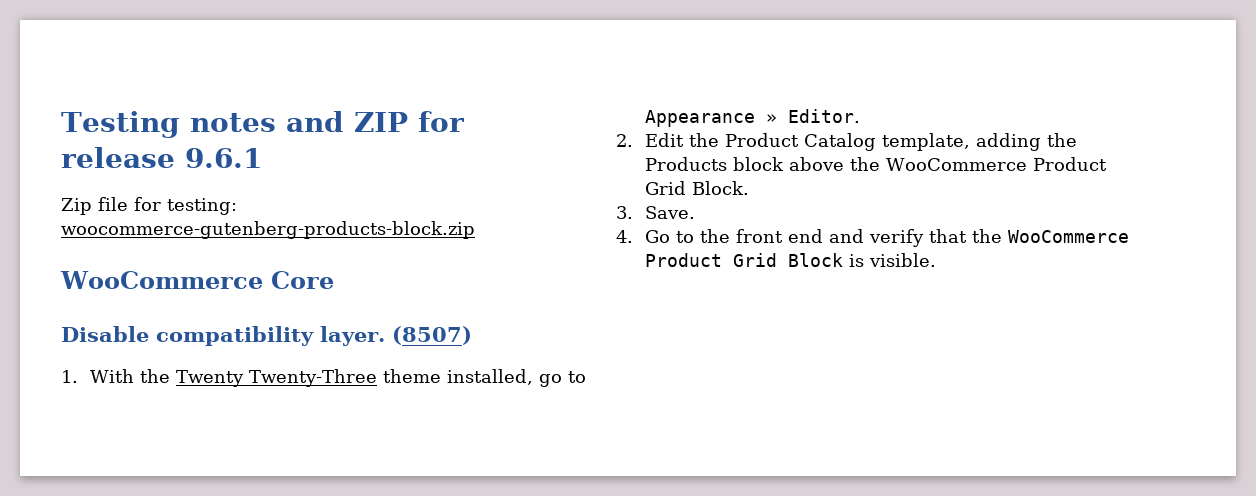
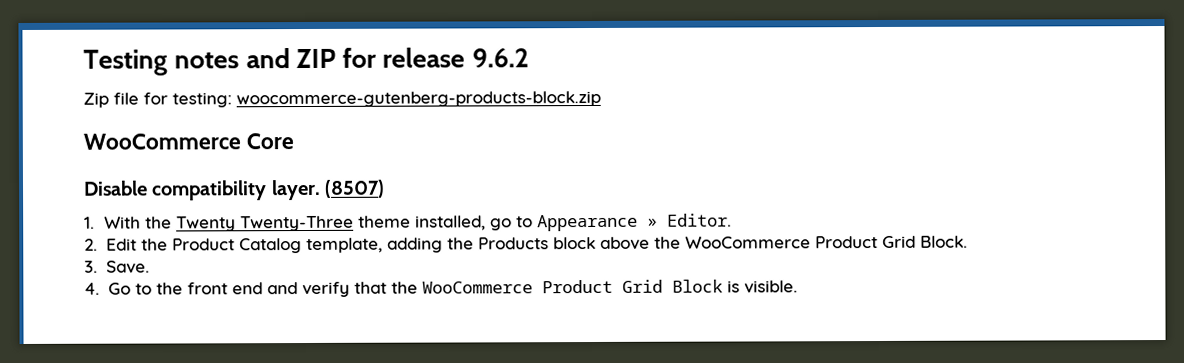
- Testing notes and ZIP for release 9.6.1
+ Testing notes and ZIP for release 9.6.2

